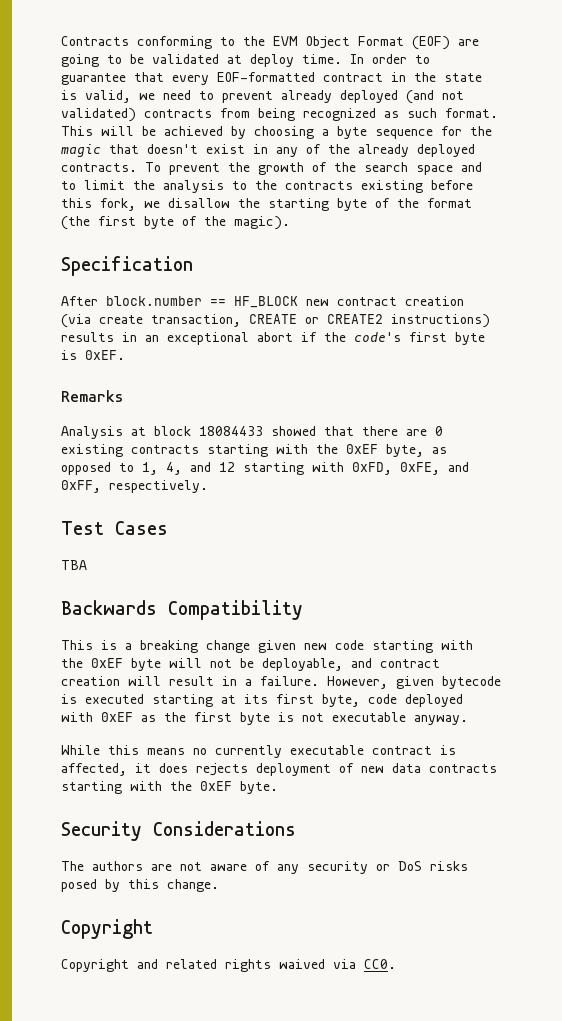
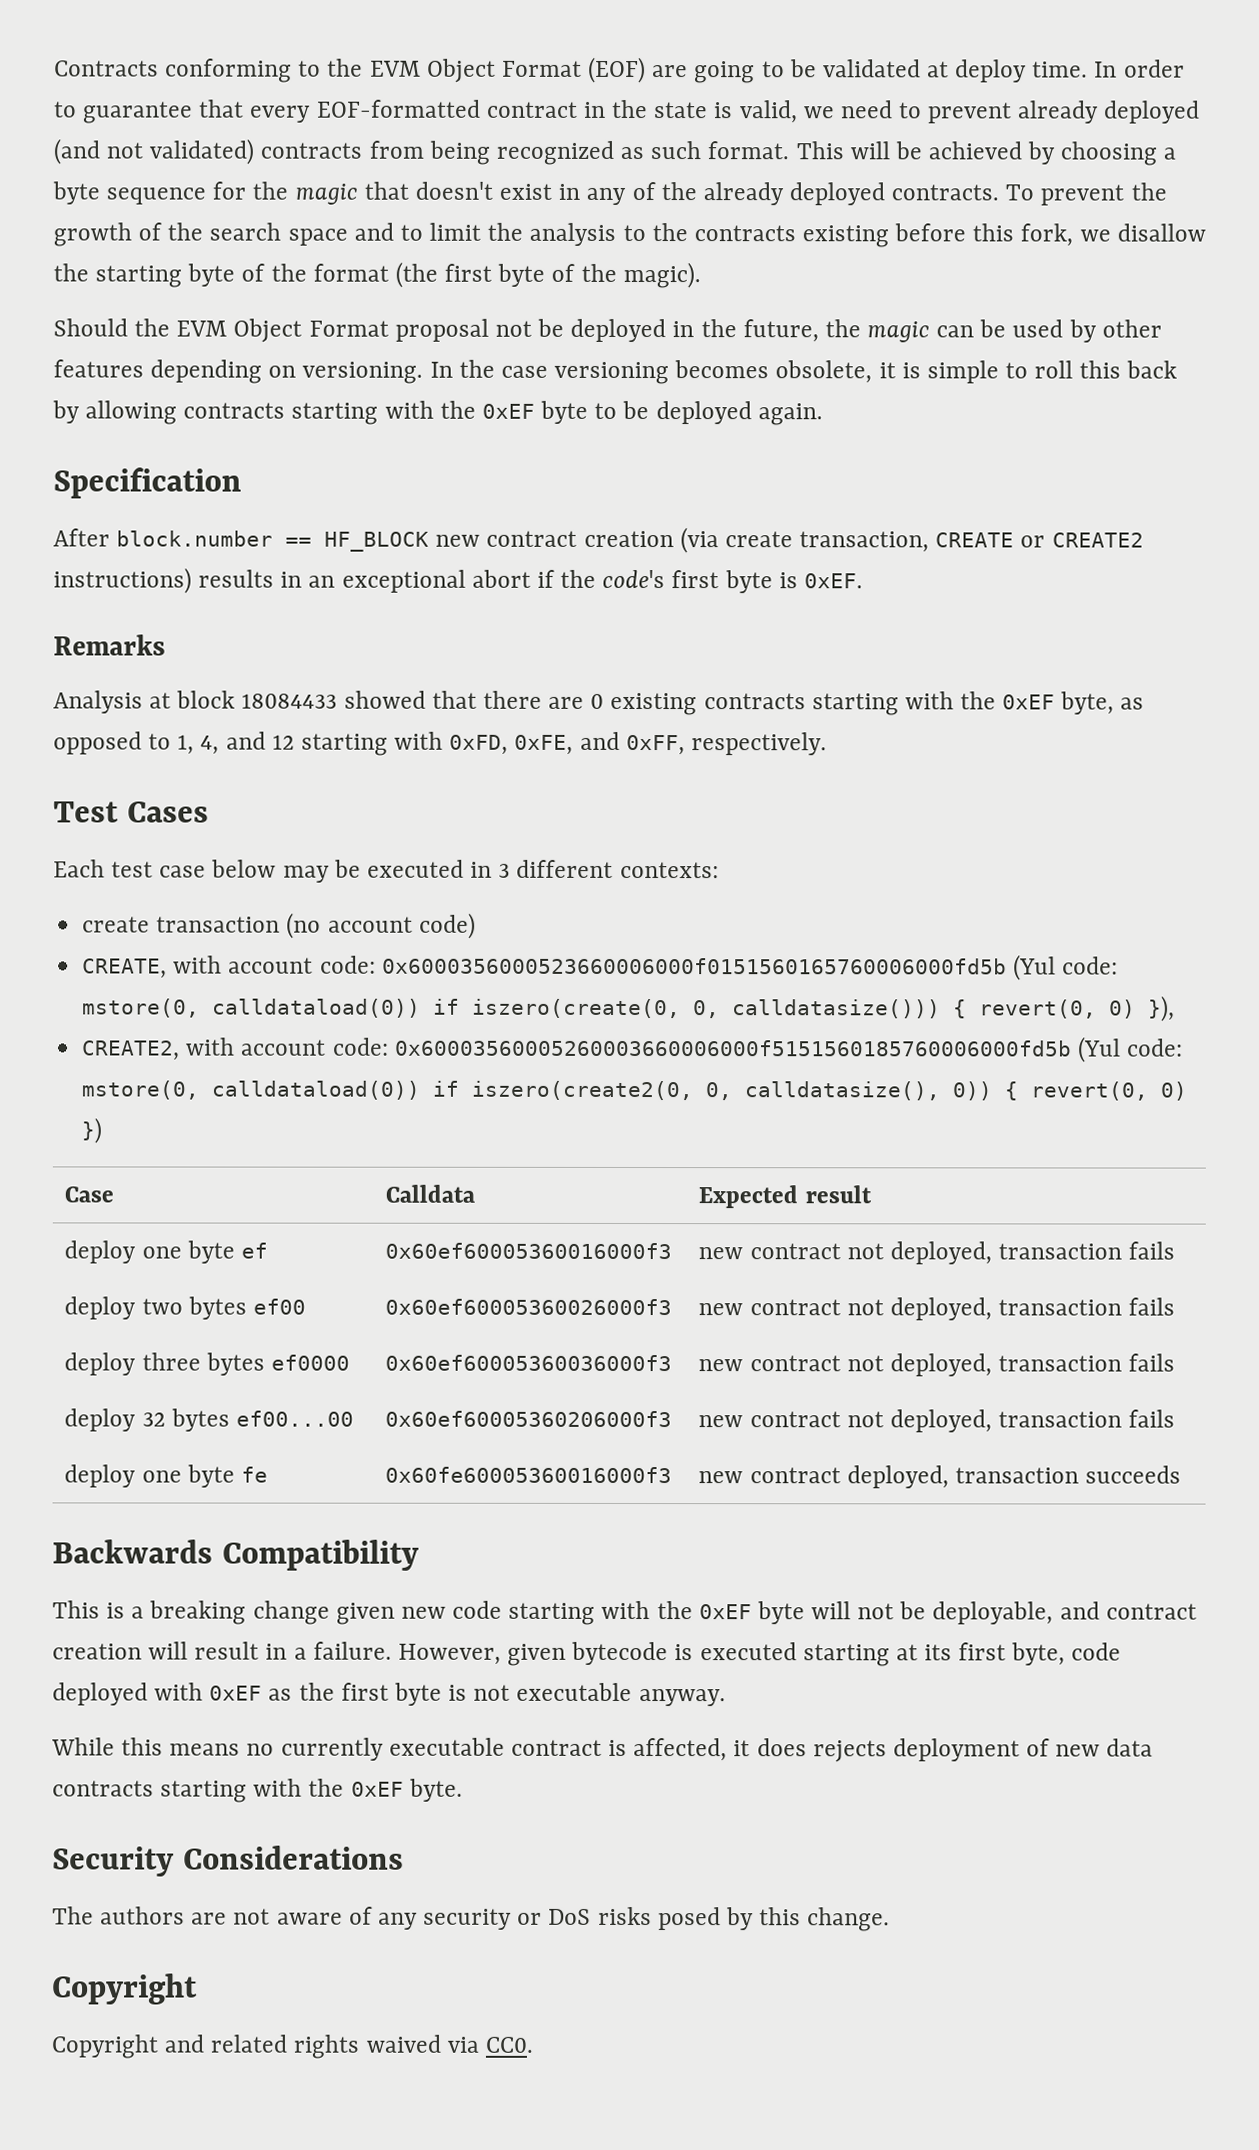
+ Should the EVM Object Format proposal not be deployed in the future, the magic can be used by other features depending on versioning. In the case versioning becomes obsolete, it is simple to roll this back by allowing contracts starting with the 0xEF byte to be deployed again.
- TBA
+ Each test case below may be executed in 3 different contexts:
+ create transaction (no account code)
+ CREATE, with account code: 0x6000356000523660006000f0151560165760006000fd5b (Yul code: mstore(0, calldataload(0)) if iszero(create(0, 0, calldatasize())) { revert(0, 0) }),
+ CREATE2, with account code: 0x60003560005260003660006000f5151560185760006000fd5b (Yul code: mstore(0, calldataload(0)) if iszero(create2(0, 0, calldatasize(), 0)) { revert(0, 0) })
+ Case | Calldata | Expected result
+ deploy one byte ef | 0x60ef60005360016000f3 | new contract not deployed, transaction fails
+ deploy two bytes ef00 | 0x60ef60005360026000f3 | new contract not deployed, transaction fails
+ deploy three bytes ef0000 | 0x60ef60005360036000f3 | new contract not deployed, transaction fails
+ deploy 32 bytes ef00...00 | 0x60ef60005360206000f3 | new contract not deployed, transaction fails
+ deploy one byte fe | 0x60fe60005360016000f3 | new contract deployed, transaction succeeds

